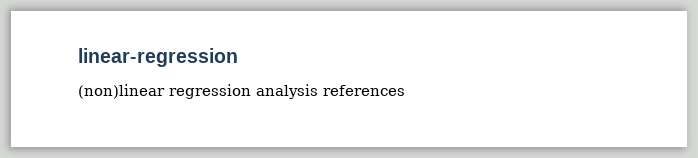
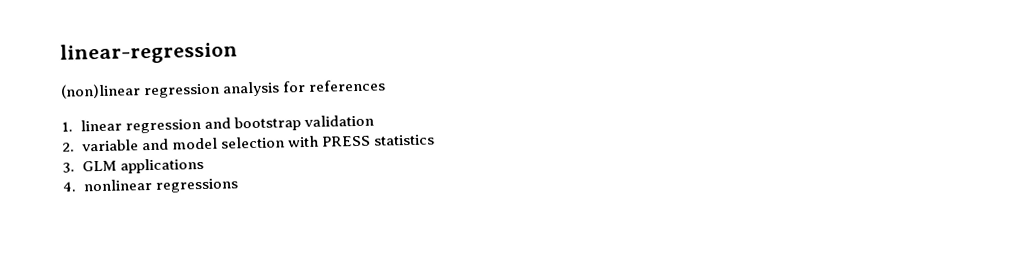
- (non)linear regression analysis references
+ (non)linear regression analysis for references
+ 1. linear regression and bootstrap validation
+ 2. variable and model selection with PRESS statistics
+ 3. GLM applications
+ 4. nonlinear regressions

